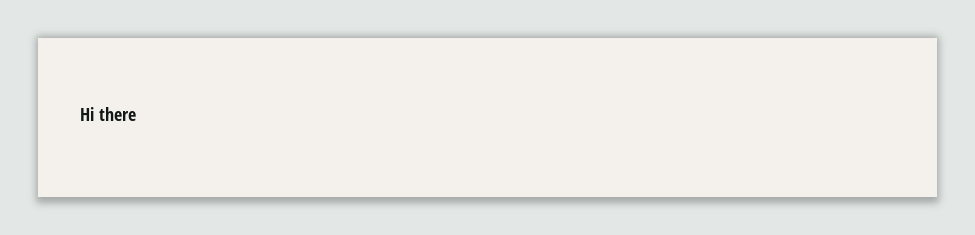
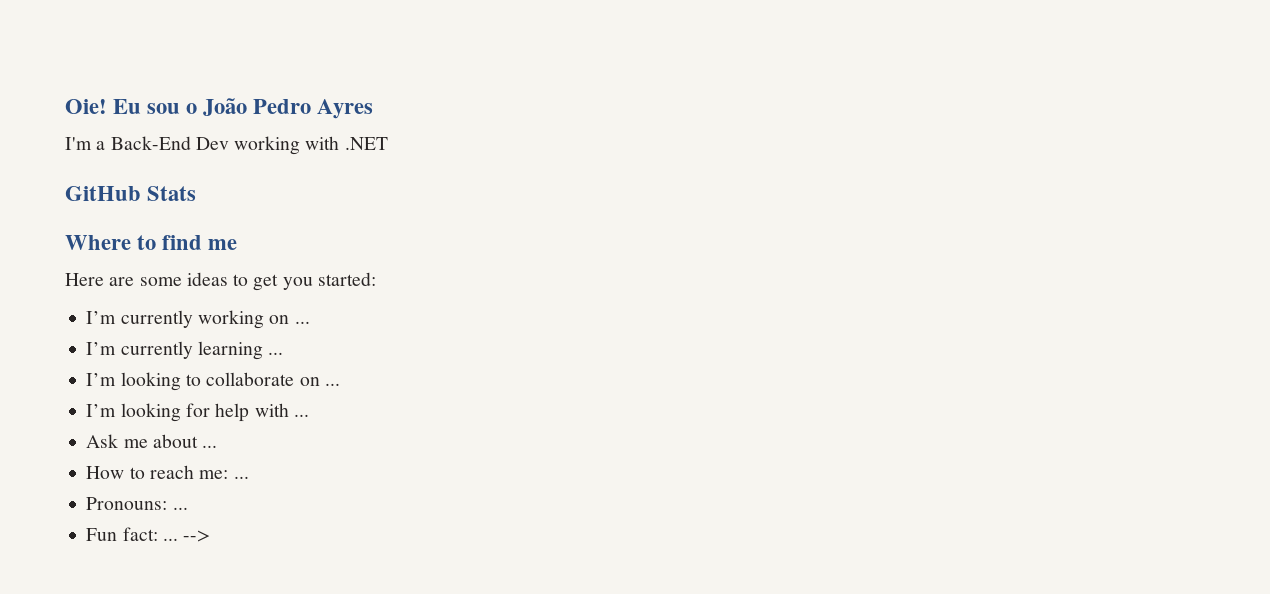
- Hi there
+ Oie! Eu sou o João Pedro Ayres
+ I'm a Back-End Dev working with .NET
+ GitHub Stats
+ Where to find me
+ Here are some ideas to get you started:
+ I’m currently working on ...
+ I’m currently learning ...
+ I’m looking to collaborate on ...
+ I’m looking for help with ...
+ Ask me about ...
+ How to reach me: ...
+ Pronouns: ...
+ Fun fact: ... -->

